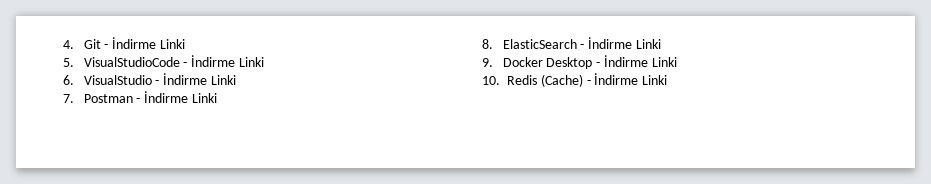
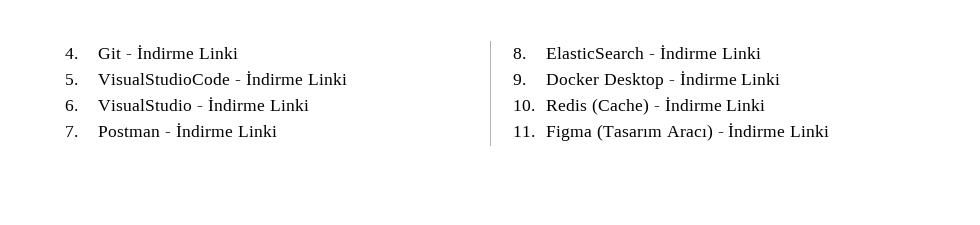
+ 11. Figma (Tasarım Aracı) - İndirme Linki

